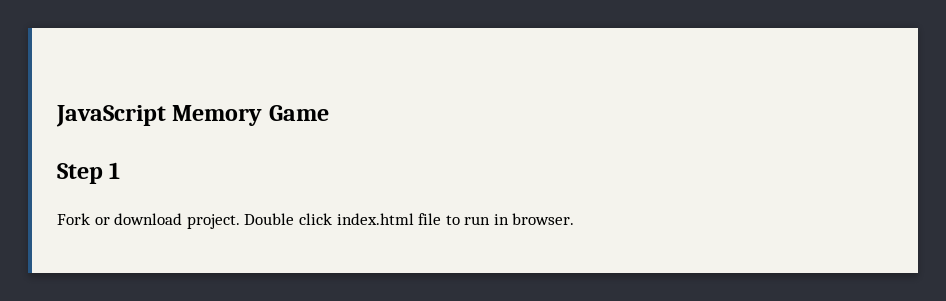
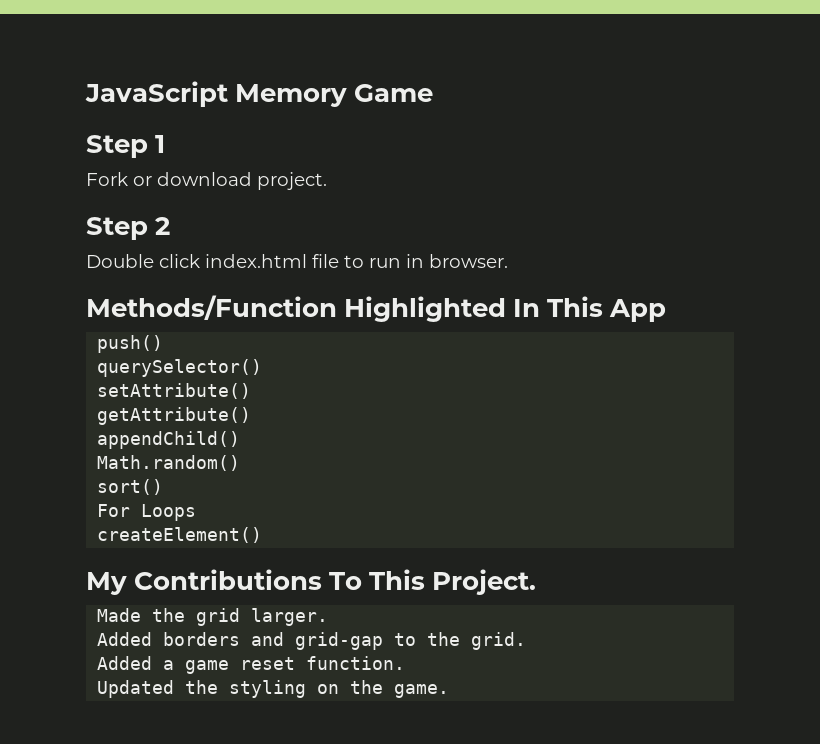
- Fork or download project. Double click index.html file to run in browser.
+ Fork or download project.
+ Step 2
+ Double click index.html file to run in browser.
+ Methods/Function Highlighted In This App
+ push()
+ querySelector()
+ setAttribute()
+ getAttribute()
+ appendChild()
+ Math.random()
+ sort()
+ For Loops
+ createElement()
+ My Contributions To This Project.
+ Made the grid larger.
+ Added borders and grid-gap to the grid.
+ Added a game reset function.
+ Updated the styling on the game.

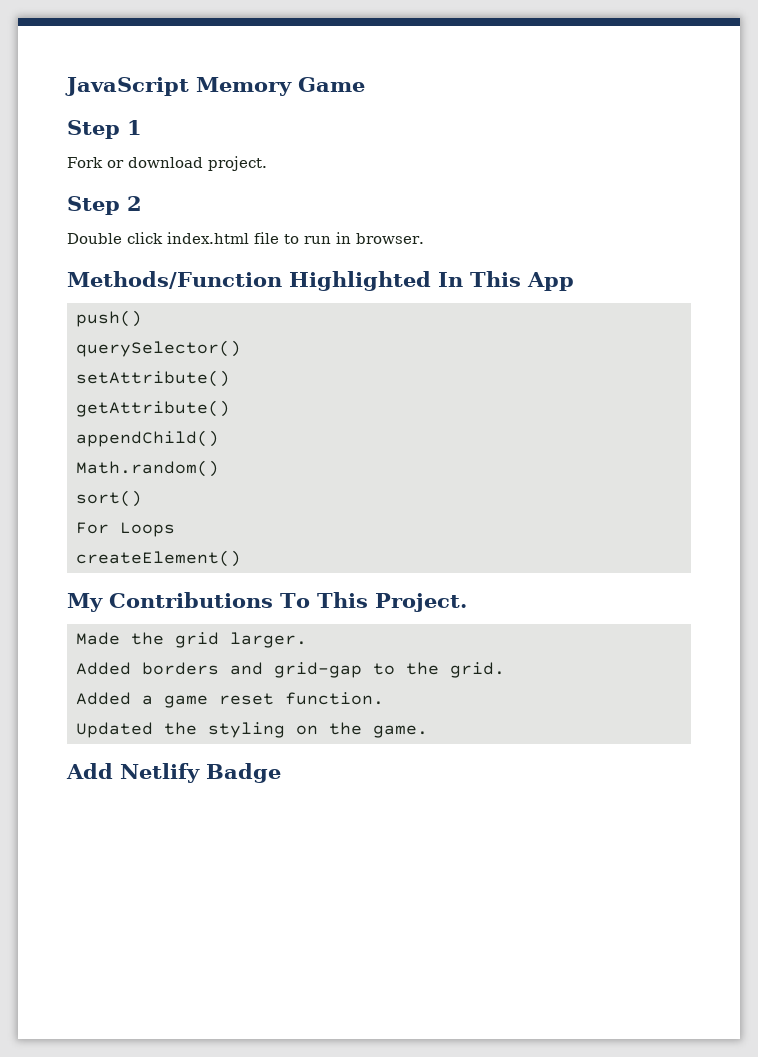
+ Add Netlify Badge

